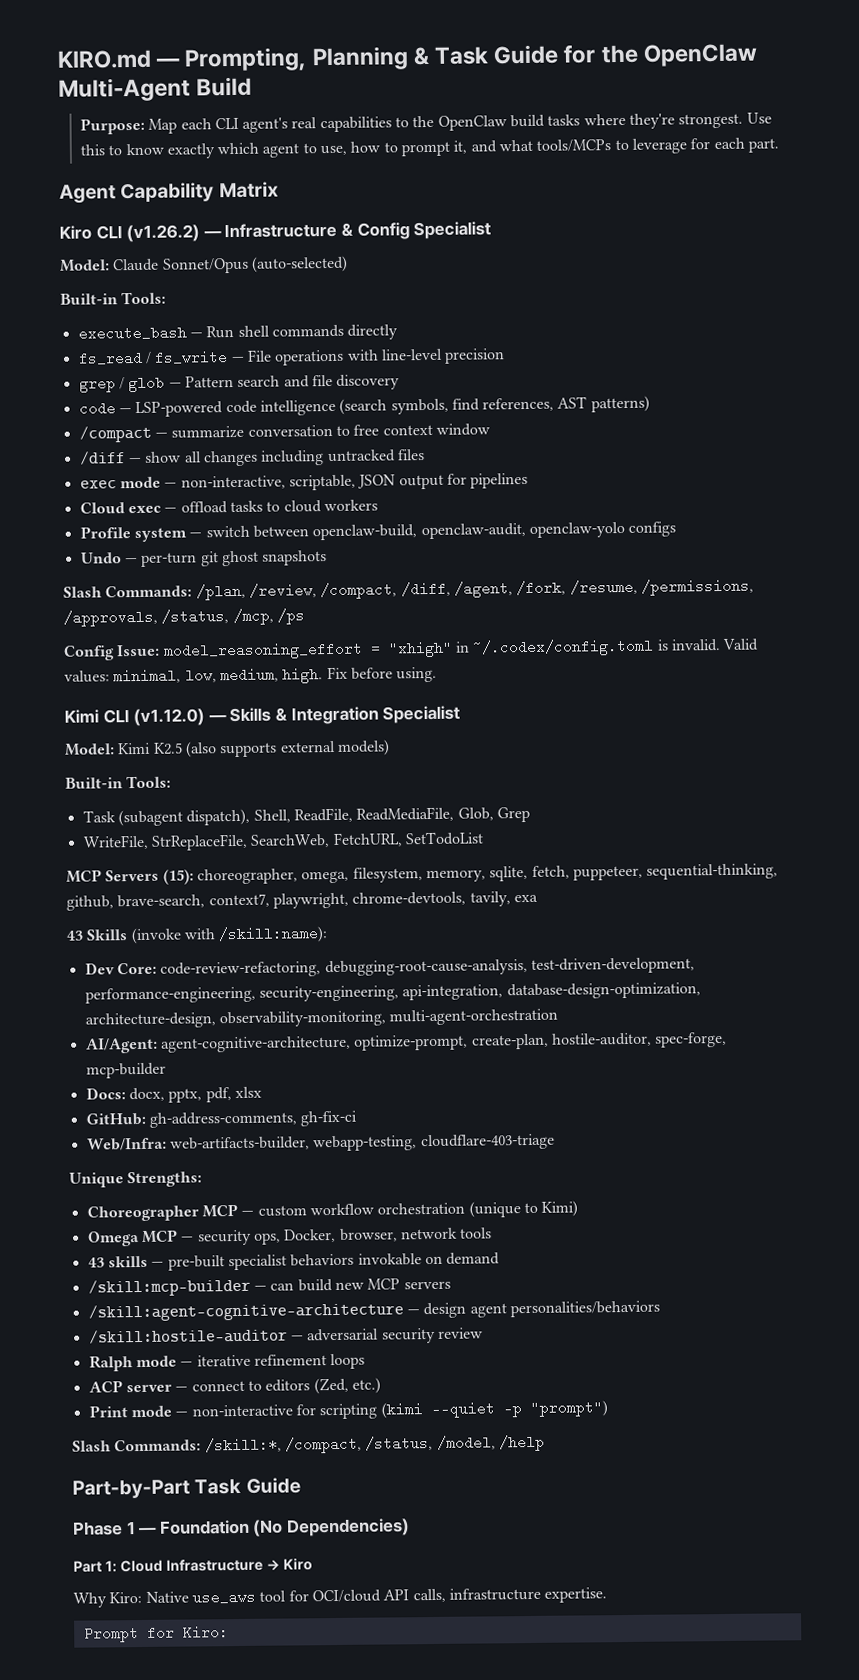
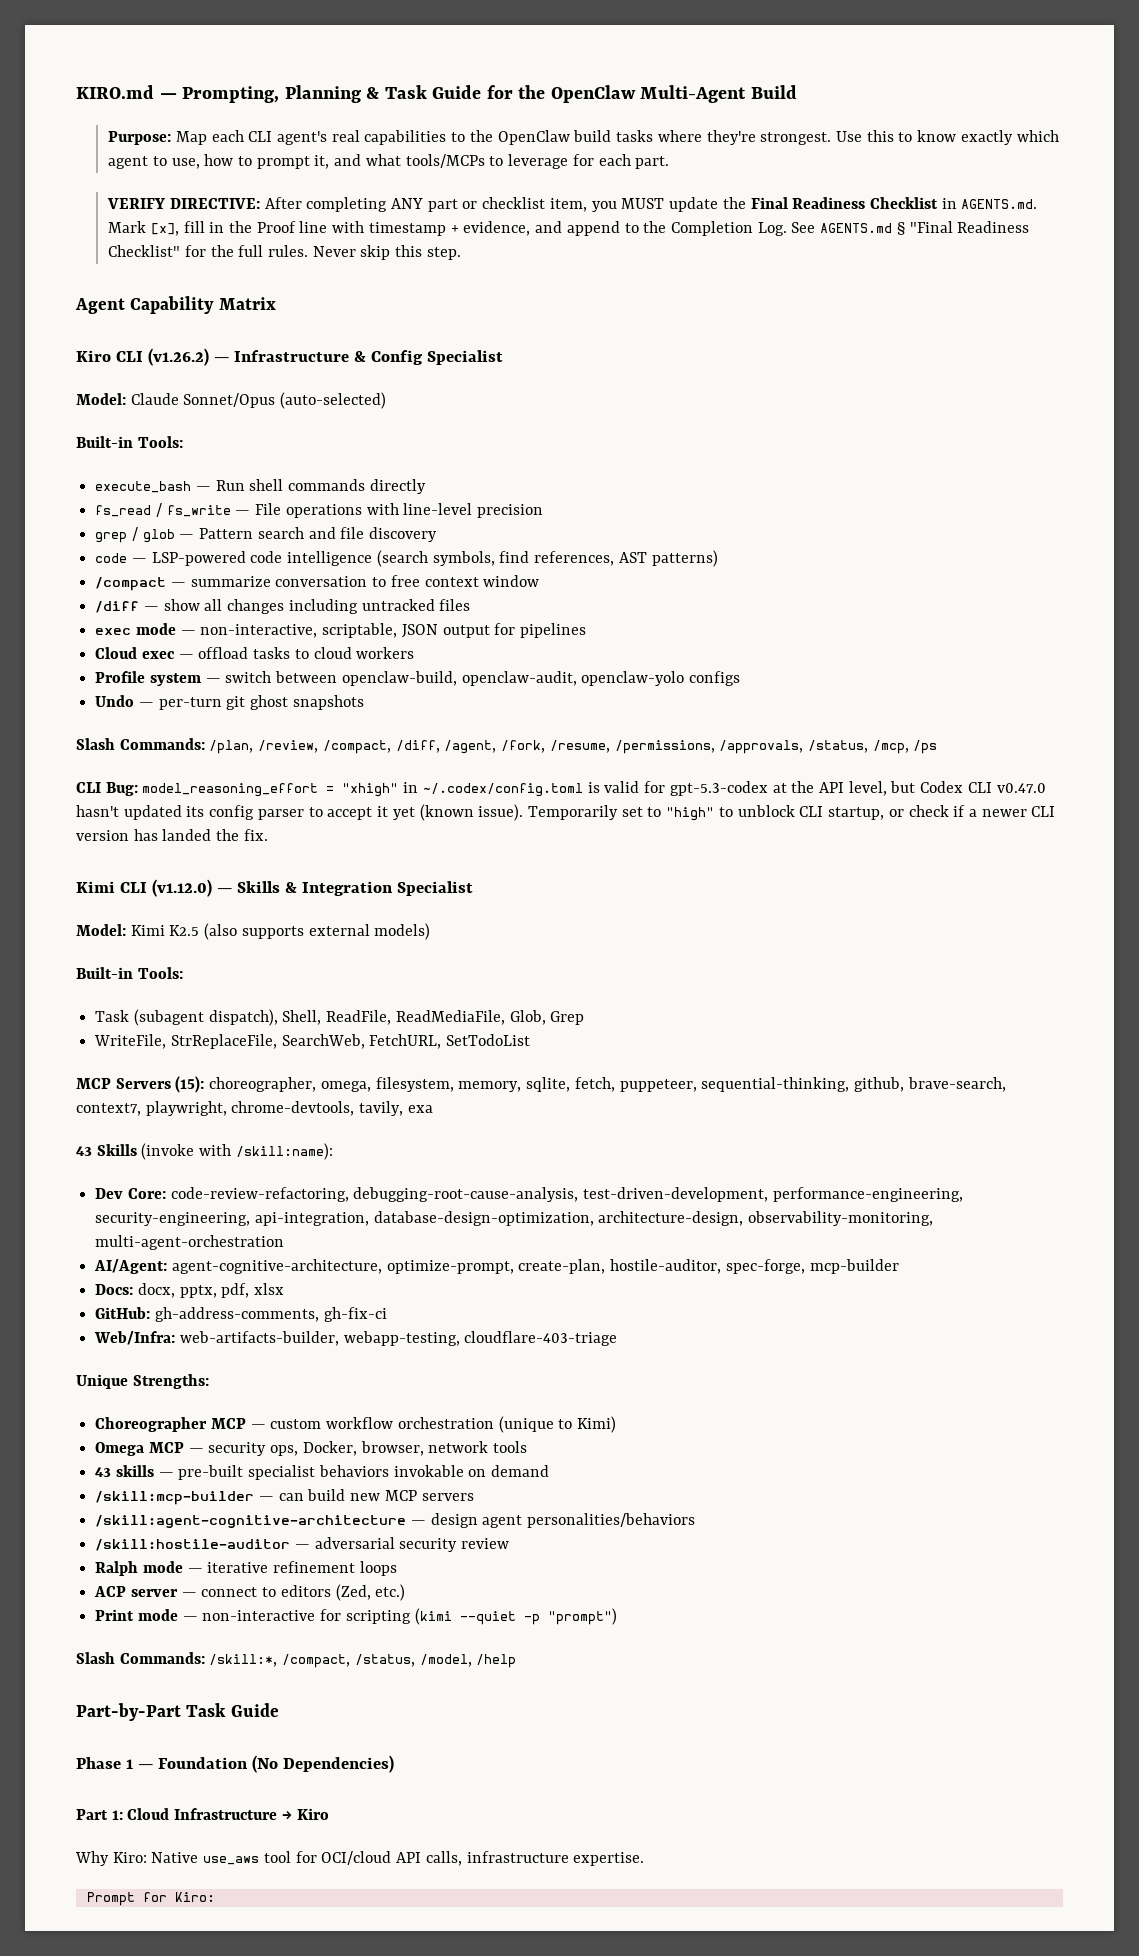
+ VERIFY DIRECTIVE: After completing ANY part or checklist item, you MUST update the Final Readiness Checklist in AGENTS.md. Mark [x], fill in the Proof line with timestamp + evidence, and append to the Completion Log. See AGENTS.md § "Final Readiness Checklist" for the full rules. Never skip this step.
- Config Issue: model_reasoning_effort = "xhigh" in ~/.codex/config.toml is invalid. Valid values: minimal, low, medium, high. Fix before using.
+ CLI Bug: model_reasoning_effort = "xhigh" in ~/.codex/config.toml is valid for gpt-5.3-codex at the API level, but Codex CLI v0.47.0 hasn't updated its config parser to accept it yet (known issue). Temporarily set to "high" to unblock CLI startup, or check if a newer CLI version has landed the fix.

